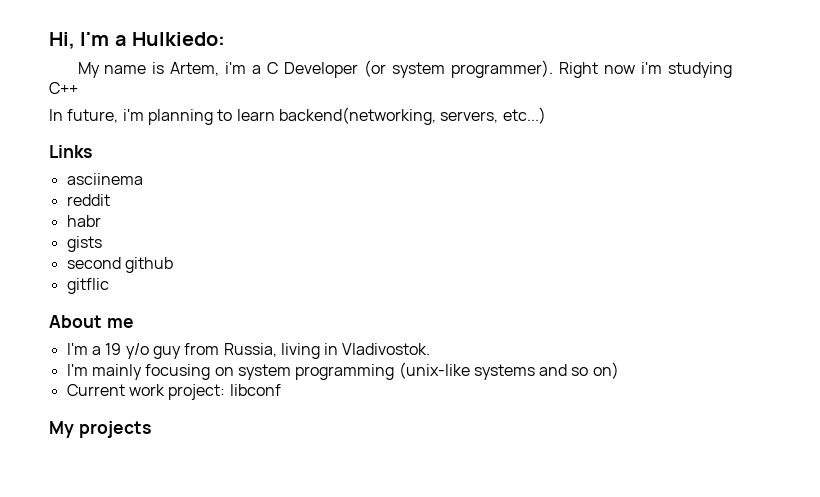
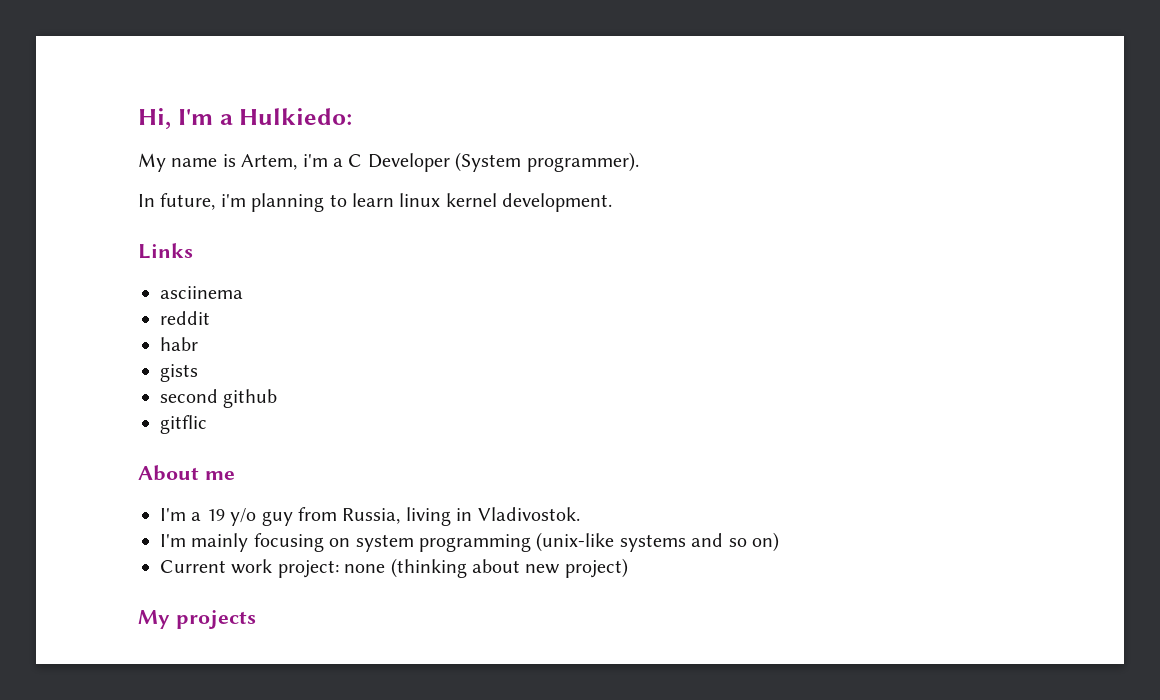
- My name is Artem, i'm a C Developer (or system programmer). Right now i'm studying C++
+ My name is Artem, i'm a C Developer (System programmer).
- In future, i'm planning to learn backend(networking, servers, etc...)
+ In future, i'm planning to learn linux kernel development.
- Current work project: libconf
+ Current work project: none (thinking about new project)

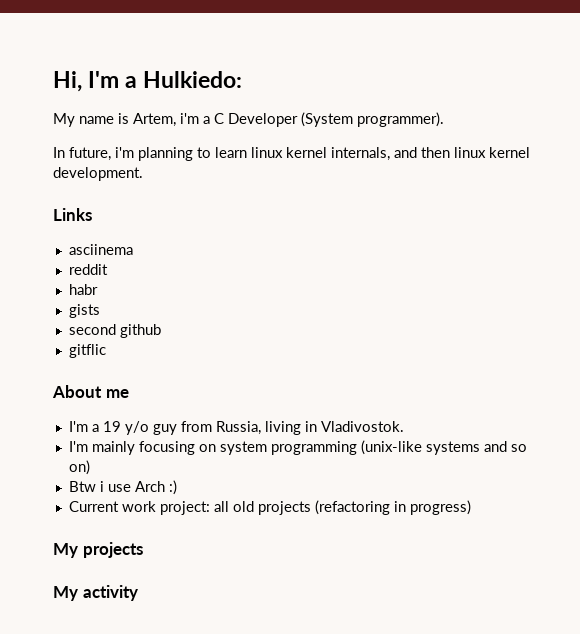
- In future, i'm planning to learn linux kernel development.
+ In future, i'm planning to learn linux kernel internals, and then linux kernel development.
- Current work project: none (thinking about new project)
+ Btw i use Arch :)
+ Current work project: all old projects (refactoring in progress)
+ My activity

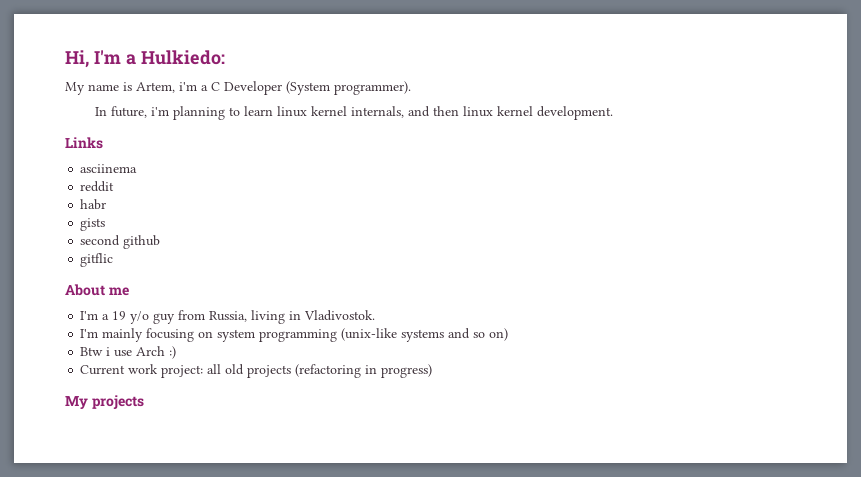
- My activity

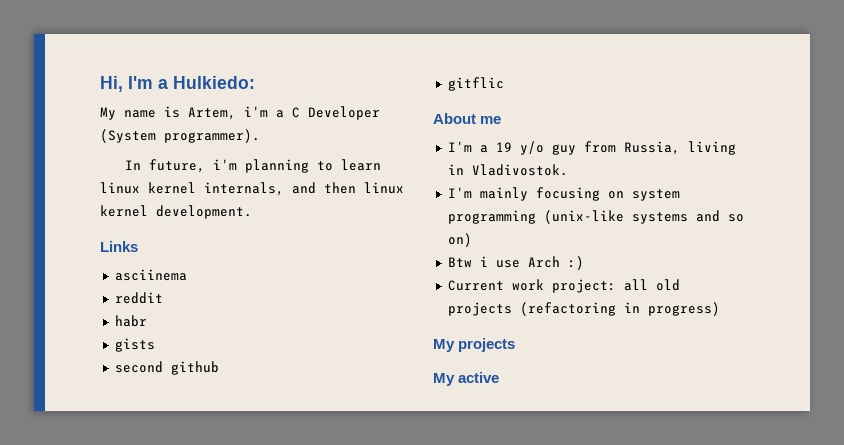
+ My active

